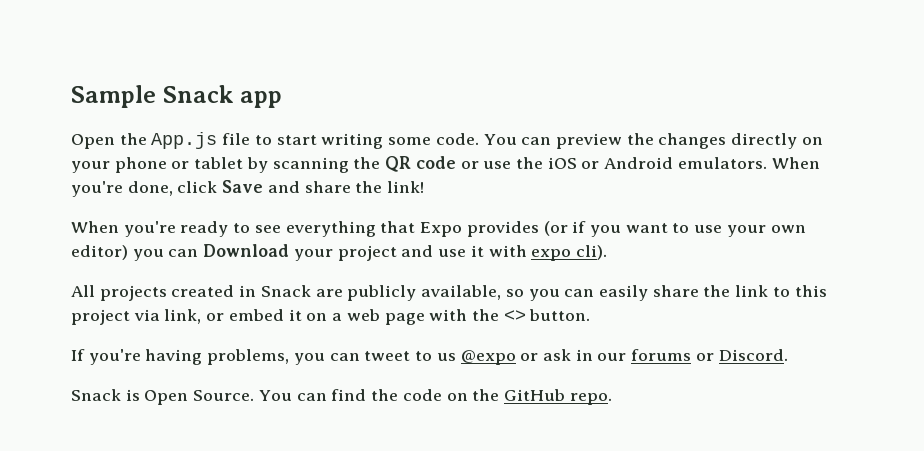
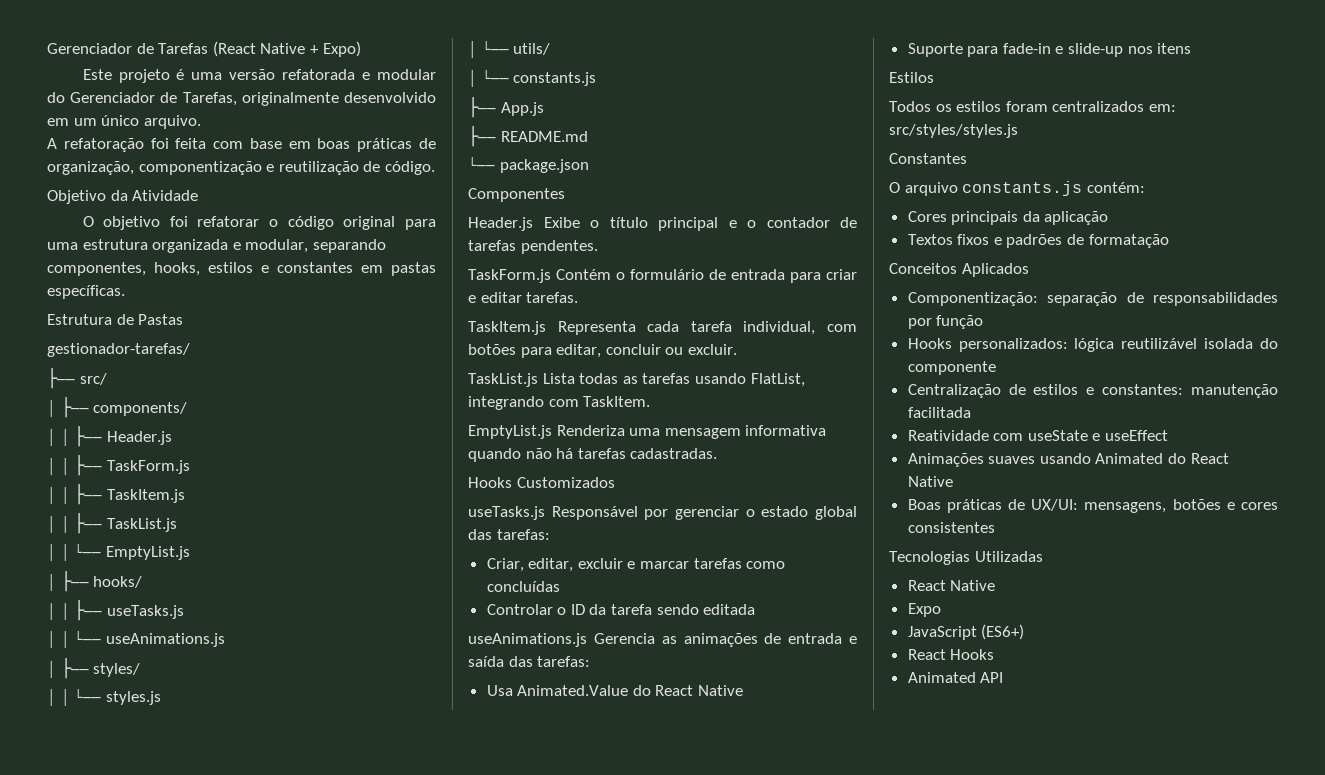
- Sample Snack app
- Open the App.js file to start writing some code. You can preview the changes directly on your phone or tablet by scanning the QR code or use the iOS or Android emulators. When you're done, click Save and share the link!
- When you're ready to see everything that Expo provides (or if you want to use your own editor) you can Download your project and use it with expo cli).
- All projects created in Snack are publicly available, so you can easily share the link to this project via link, or embed it on a web page with the <> button.
- If you're having problems, you can tweet to us @expo or ask in our forums or Discord.
- Snack is Open Source. You can find the code on the GitHub repo.
+ Gerenciador de Tarefas (React Native + Expo)
+ Este projeto é uma versão refatorada e modular do Gerenciador de Tarefas, originalmente desenvolvido em um único arquivo.
+ A refatoração foi feita com base em boas práticas de organização, componentização e reutilização de código.
+ Objetivo da Atividade
+ O objetivo foi refatorar o código original para uma estrutura organizada e modular, separando componentes, hooks, estilos e constantes em pastas específicas.
+ Estrutura de Pastas
+ gestionador-tarefas/
+ ├── src/
+ │ ├── components/
+ │ │ ├── Header.js
+ │ │ ├── TaskForm.js
+ │ │ ├── TaskItem.js
+ │ │ ├── TaskList.js
+ │ │ └── EmptyList.js
+ │ ├── hooks/
+ │ │ ├── useTasks.js
+ │ │ └── useAnimations.js
+ │ ├── styles/
+ │ │ └── styles.js
+ │ └── utils/
+ │ └── constants.js
+ ├── App.js
+ ├── README.md
+ └── package.json
+ Componentes
+ Header.js Exibe o título principal e o contador de tarefas pendentes.
+ TaskForm.js Contém o formulário de entrada para criar e editar tarefas.
+ TaskItem.js Representa cada tarefa individual, com botões para editar, concluir ou excluir.
+ TaskList.js Lista todas as tarefas usando FlatList, integrando com TaskItem.
+ EmptyList.js Renderiza uma mensagem informativa quando não há tarefas cadastradas.
+ Hooks Customizados
+ useTasks.js Responsável por gerenciar o estado global das tarefas:
+ Criar, editar, excluir e marcar tarefas como concluídas
+ Controlar o ID da tarefa sendo editada
+ useAnimations.js Gerencia as animações de entrada e saída das tarefas:
+ Usa Animated.Value do React Native
+ Suporte para fade-in e slide-up nos itens
+ Estilos
+ Todos os estilos foram centralizados em: src/styles/styles.js
+ Constantes
+ O arquivo constants.js contém:
+ Cores principais da aplicação
+ Textos fixos e padrões de formatação
+ Conceitos Aplicados
+ Componentização: separação de responsabilidades por função
+ Hooks personalizados: lógica reutilizável isolada do componente
+ Centralização de estilos e constantes: manutenção facilitada
+ Reatividade com useState e useEffect
+ Animações suaves usando Animated do React Native
+ Boas práticas de UX/UI: mensagens, botões e cores consistentes
+ Tecnologias Utilizadas
+ React Native
+ Expo
+ JavaScript (ES6+)
+ React Hooks
+ Animated API

